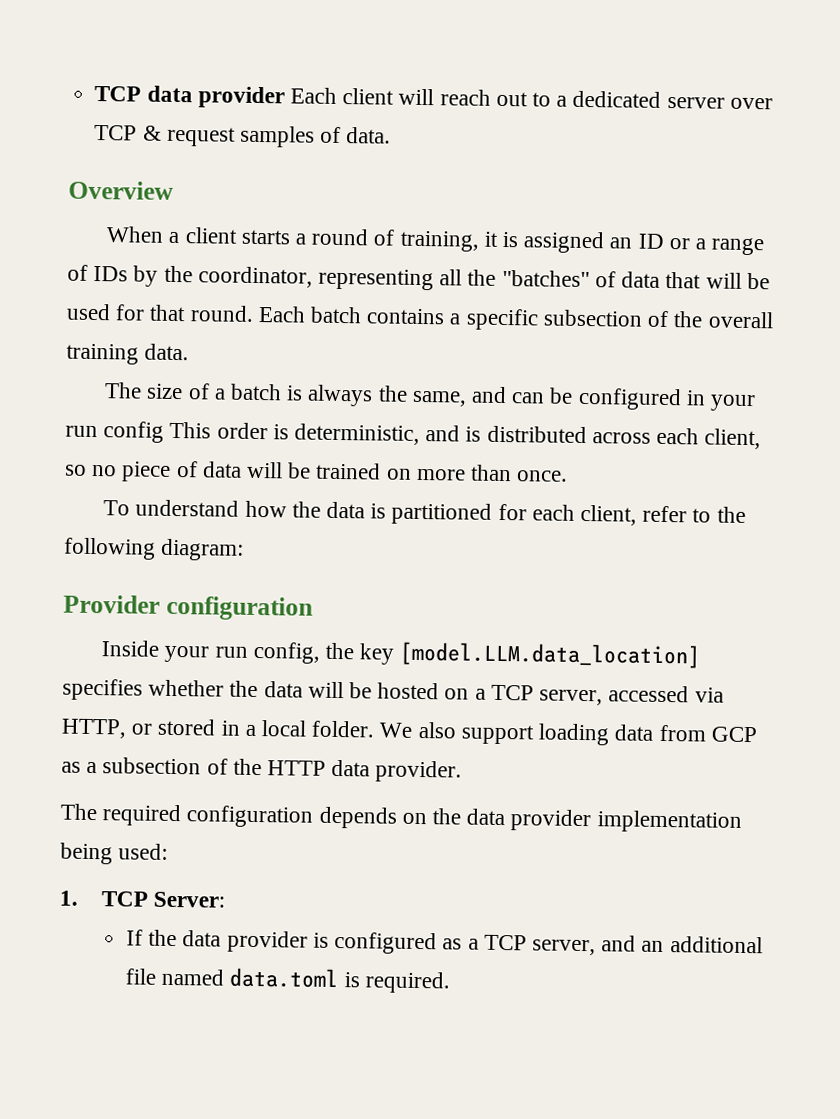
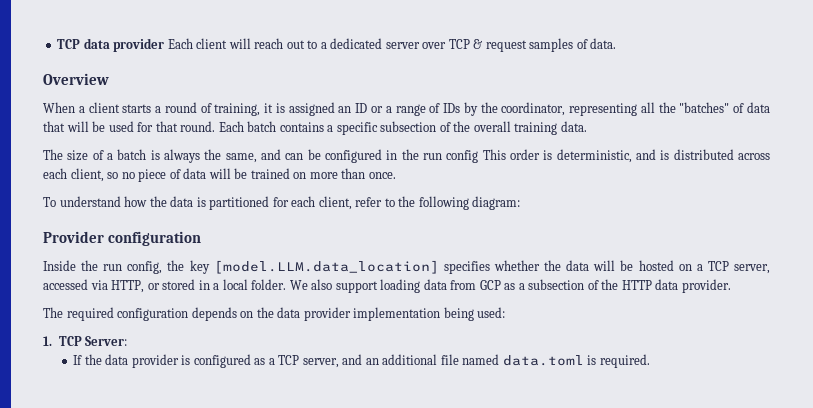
- The size of a batch is always the same, and can be configured in your run config This order is deterministic, and is distributed across each client, so no piece of data will be trained on more than once.
+ The size of a batch is always the same, and can be configured in the run config This order is deterministic, and is distributed across each client, so no piece of data will be trained on more than once.
- Inside your run config, the key [model.LLM.data_location] specifies whether the data will be hosted on a TCP server, accessed via HTTP, or stored in a local folder.
+ Inside the run config, the key [model.LLM.data_location] specifies whether the data will be hosted on a TCP server, accessed via HTTP, or stored in a local folder.

